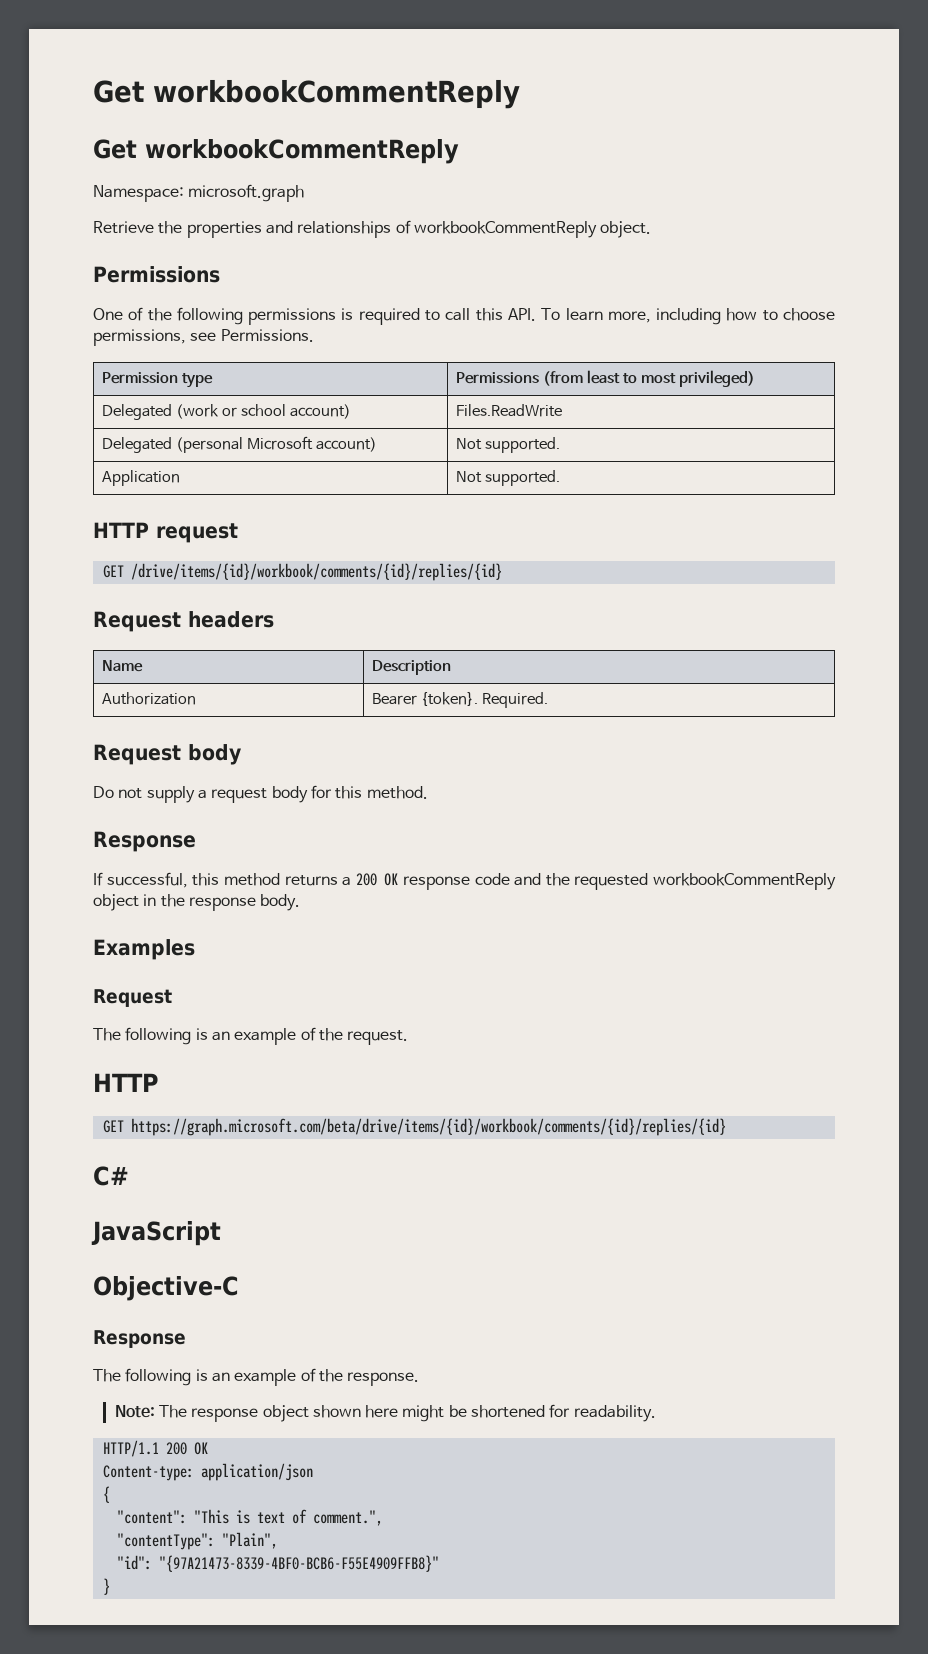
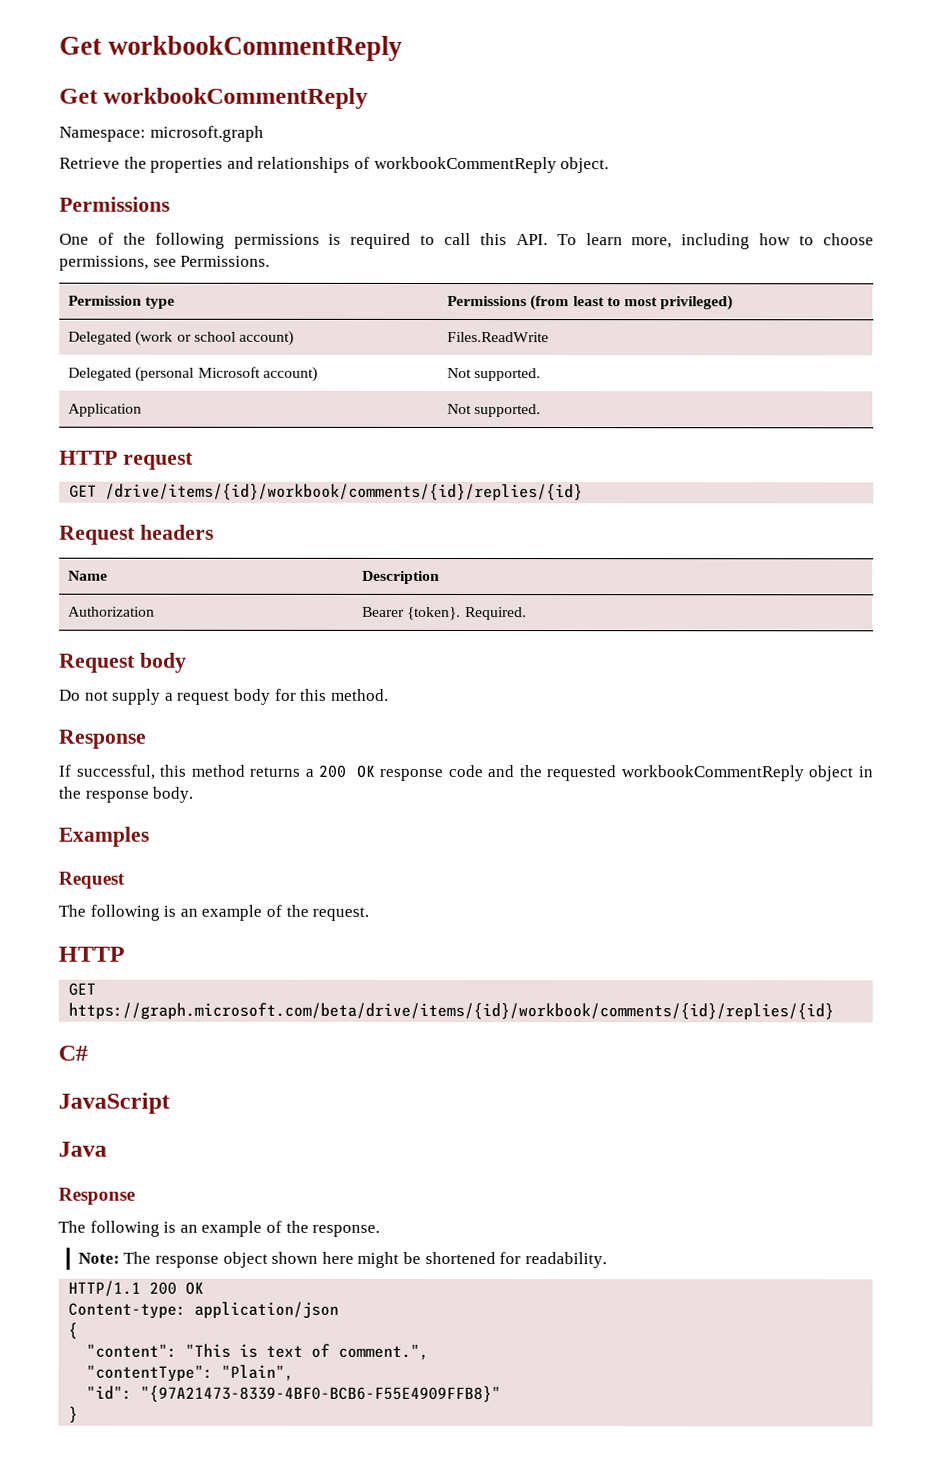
- Objective-C
+ Java

